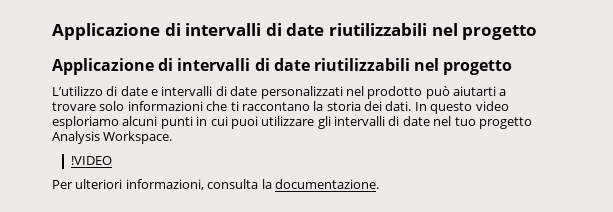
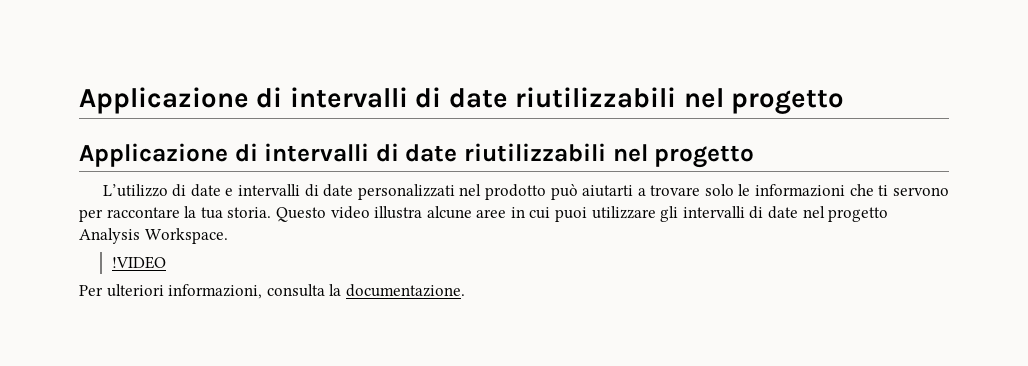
- L’utilizzo di date e intervalli di date personalizzati nel prodotto può aiutarti a trovare solo informazioni che ti raccontano la storia dei dati. In questo video esploriamo alcuni punti in cui puoi utilizzare gli intervalli di date nel tuo progetto Analysis Workspace.
+ L’utilizzo di date e intervalli di date personalizzati nel prodotto può aiutarti a trovare solo le informazioni che ti servono per raccontare la tua storia. Questo video illustra alcune aree in cui puoi utilizzare gli intervalli di date nel progetto Analysis Workspace.

